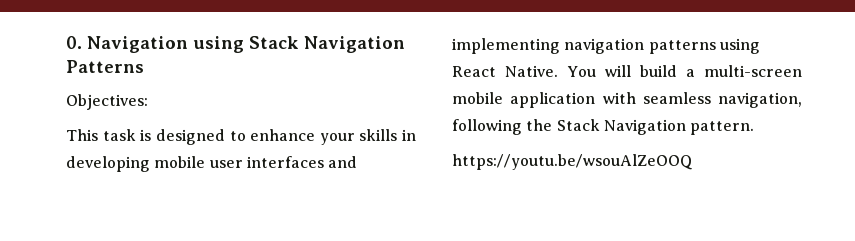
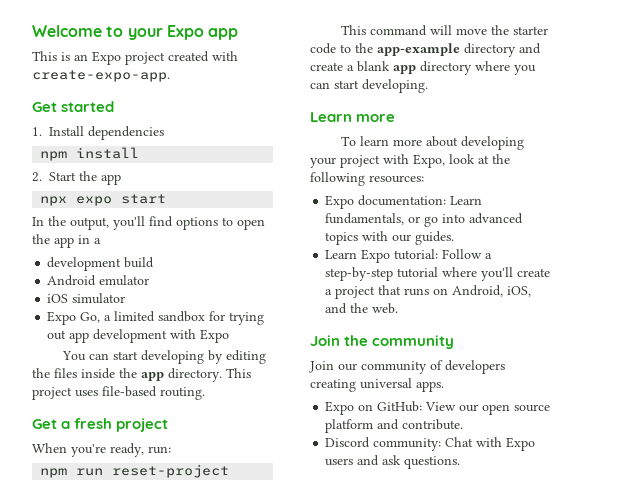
- 0. Navigation using Stack Navigation Patterns
- Objectives:
- This task is designed to enhance your skills in developing mobile user interfaces and implementing navigation patterns using React Native. You will build a multi-screen mobile application with seamless navigation, following the Stack Navigation pattern.
- https://youtu.be/wsouAlZeOOQ
+ Welcome to your Expo app
+ This is an Expo project created with create-expo-app.
+ Get started
+ 1. Install dependencies
+ npm install
+ 2. Start the app
+ npx expo start
+ In the output, you'll find options to open the app in a
+ development build
+ Android emulator
+ iOS simulator
+ Expo Go, a limited sandbox for trying out app development with Expo
+ You can start developing by editing the files inside the app directory. This project uses file-based routing.
+ Get a fresh project
+ When you're ready, run:
+ npm run reset-project
+ This command will move the starter code to the app-example directory and create a blank app directory where you can start developing.
+ Learn more
+ To learn more about developing your project with Expo, look at the following resources:
+ Expo documentation: Learn fundamentals, or go into advanced topics with our guides.
+ Learn Expo tutorial: Follow a step-by-step tutorial where you'll create a project that runs on Android, iOS, and the web.
+ Join the community
+ Join our community of developers creating universal apps.
+ Expo on GitHub: View our open source platform and contribute.
+ Discord community: Chat with Expo users and ask questions.

